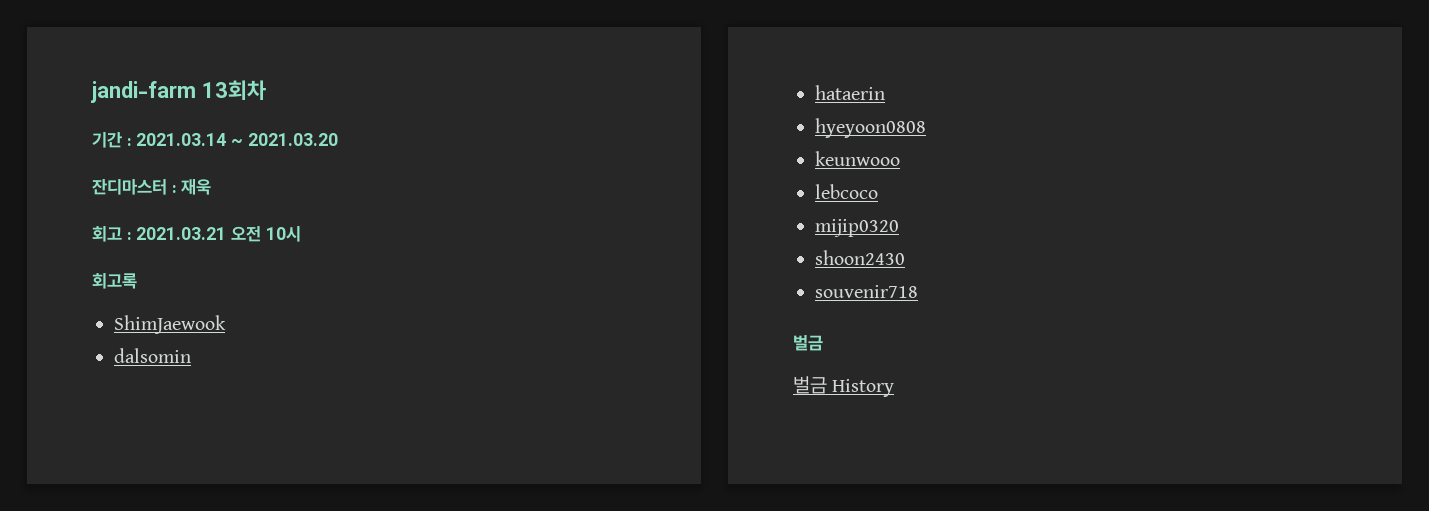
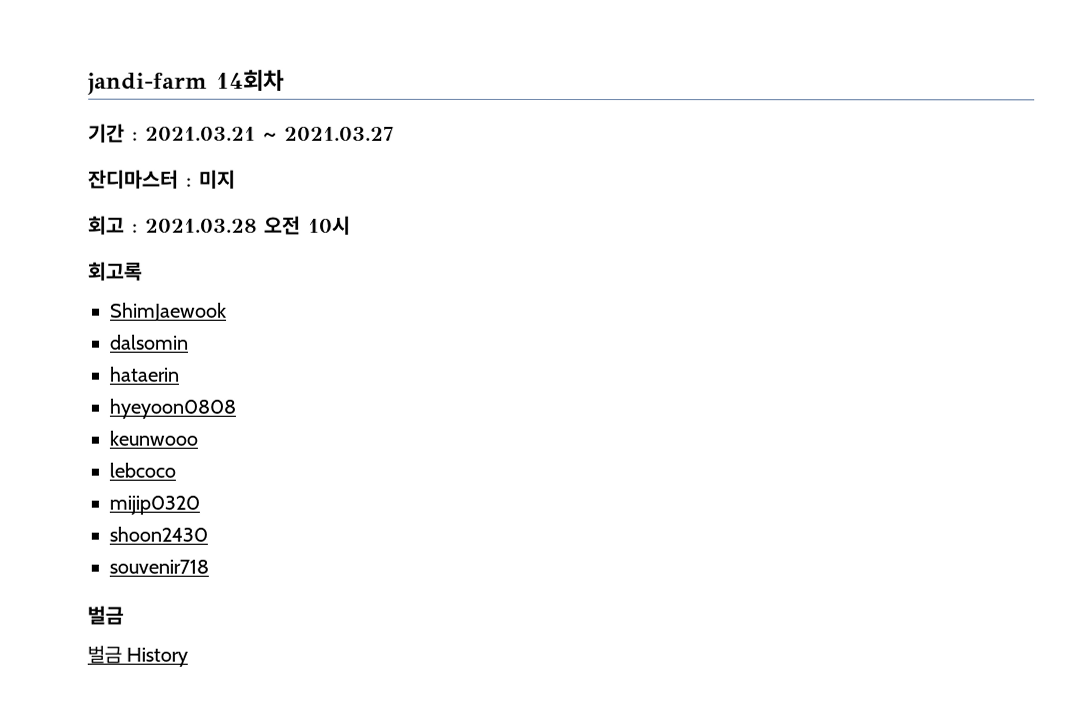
- jandi-farm 13회차
+ jandi-farm 14회차
- 기간 : 2021.03.14 ~ 2021.03.20
+ 기간 : 2021.03.21 ~ 2021.03.27
- 잔디마스터 : 재욱
+ 잔디마스터 : 미지
- 회고 : 2021.03.21 오전 10시
+ 회고 : 2021.03.28 오전 10시

